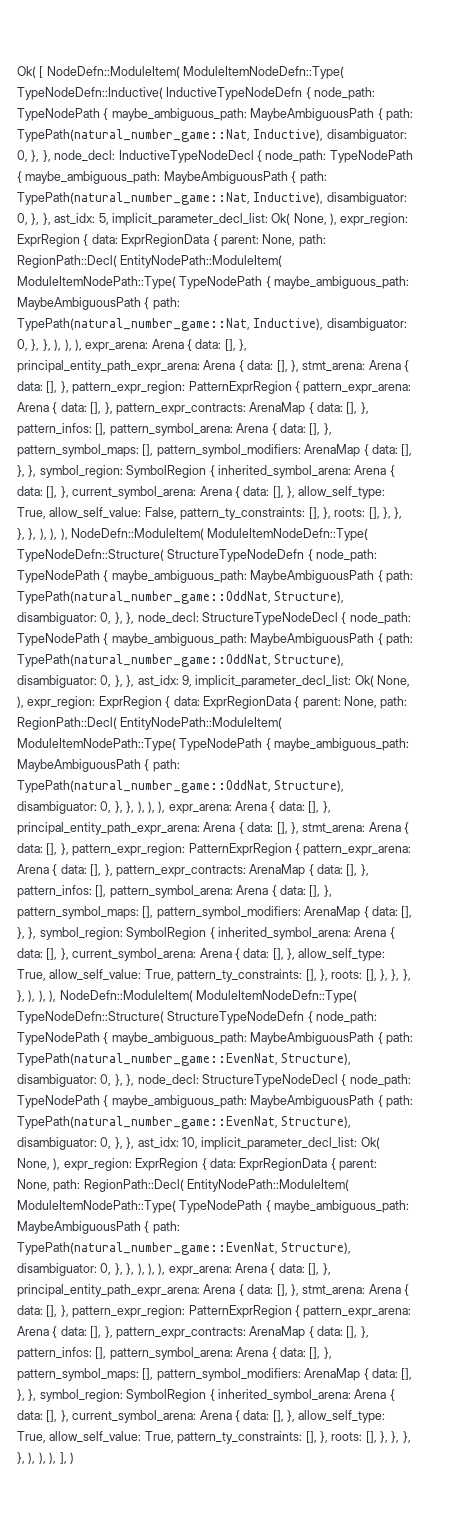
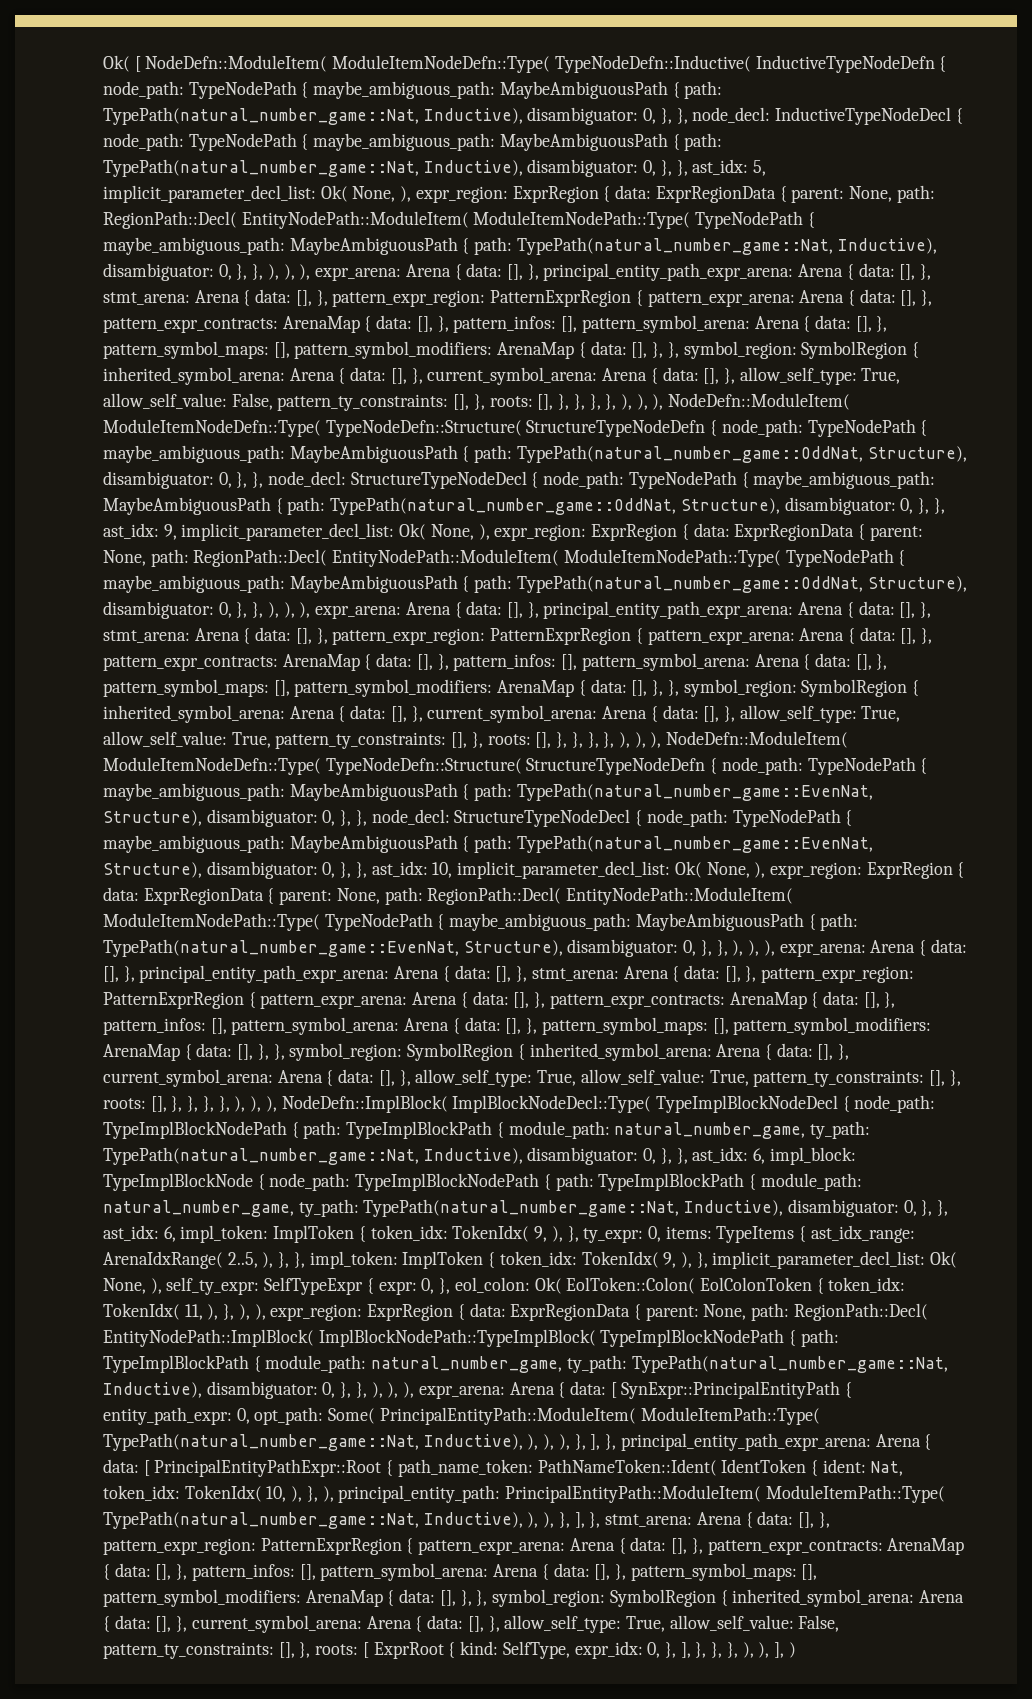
- [], }, }, }, }, ), ), ), ], )
+ [], }, }, }, }, ), ), ), NodeDefn::ImplBlock( ImplBlockNodeDecl::Type( TypeImplBlockNodeDecl { node_path: TypeImplBlockNodePath { path: TypeImplBlockPath { module_path: natural_number_game, ty_path: TypePath(natural_number_game::Nat, Inductive), disambiguator: 0, }, }, ast_idx: 6, impl_block: TypeImplBlockNode { node_path: TypeImplBlockNodePath { path: TypeImplBlockPath { module_path: natural_number_game, ty_path: TypePath(natural_number_game::Nat, Inductive), disambiguator: 0, }, }, ast_idx: 6, impl_token: ImplToken { token_idx: TokenIdx( 9, ), }, ty_expr: 0, items: TypeItems { ast_idx_range: ArenaIdxRange( 2..5, ), }, }, impl_token: ImplToken { token_idx: TokenIdx( 9, ), }, implicit_parameter_decl_list: Ok( None, ), self_ty_expr: SelfTypeExpr { expr: 0, }, eol_colon: Ok( EolToken::Colon( EolColonToken { token_idx: TokenIdx( 11, ), }, ), ), expr_region: ExprRegion { data: ExprRegionData { parent: None, path: RegionPath::Decl( EntityNodePath::ImplBlock( ImplBlockNodePath::TypeImplBlock( TypeImplBlockNodePath { path: TypeImplBlockPath { module_path: natural_number_game, ty_path: TypePath(natural_number_game::Nat, Inductive), disambiguator: 0, }, }, ), ), ), expr_arena: Arena { data: [ SynExpr::PrincipalEntityPath { entity_path_expr: 0, opt_path: Some( PrincipalEntityPath::ModuleItem( ModuleItemPath::Type( TypePath(natural_number_game::Nat, Inductive), ), ), ), }, ], }, principal_entity_path_expr_arena: Arena { data: [ PrincipalEntityPathExpr::Root { path_name_token: PathNameToken::Ident( IdentToken { ident: Nat, token_idx: TokenIdx( 10, ), }, ), principal_entity_path: PrincipalEntityPath::ModuleItem( ModuleItemPath::Type( TypePath(natural_number_game::Nat, Inductive), ), ), }, ], }, stmt_arena: Arena { data: [], }, pattern_expr_region: PatternExprRegion { pattern_expr_arena: Arena { data: [], }, pattern_expr_contracts: ArenaMap { data: [], }, pattern_infos: [], pattern_symbol_arena: Arena { data: [], }, pattern_symbol_maps: [], pattern_symbol_modifiers: ArenaMap { data: [], }, }, symbol_region: SymbolRegion { inherited_symbol_arena: Arena { data: [], }, current_symbol_arena: Arena { data: [], }, allow_self_type: True, allow_self_value: False, pattern_ty_constraints: [], }, roots: [ ExprRoot { kind: SelfType, expr_idx: 0, }, ], }, }, }, ), ), ], )

